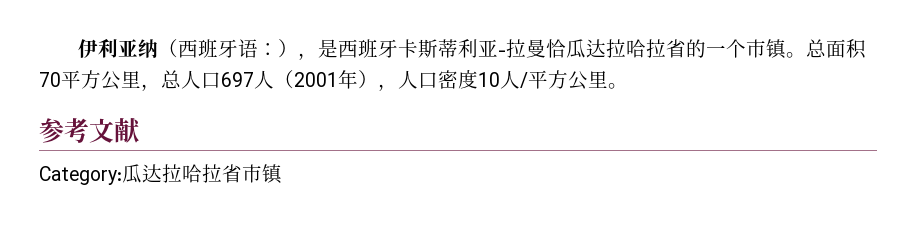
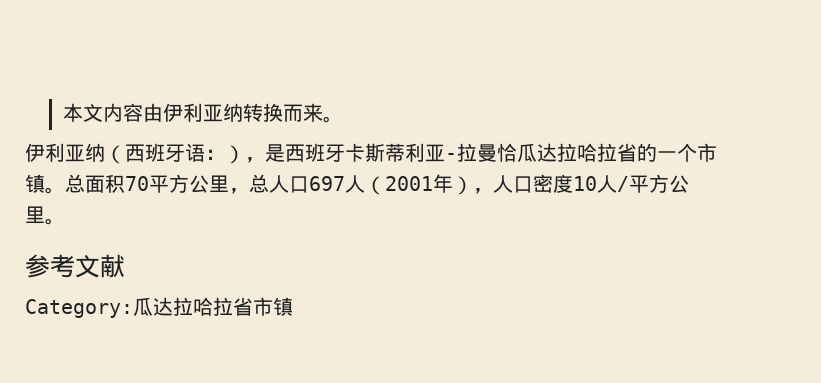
+ 本文内容由伊利亚纳转换而来。

